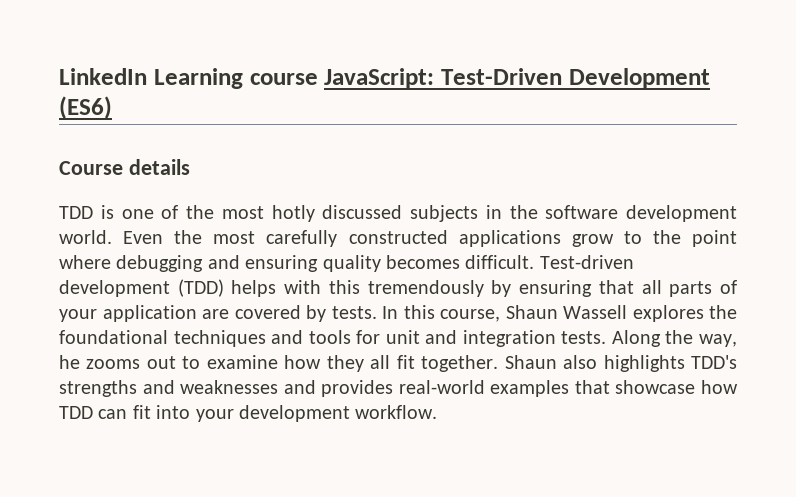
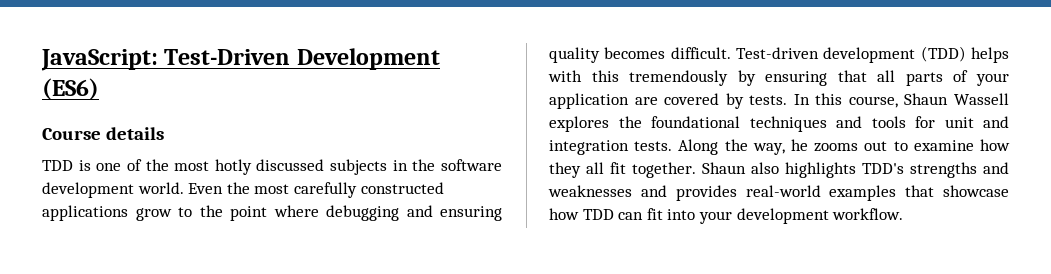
- LinkedIn Learning course JavaScript: Test-Driven Development (ES6)
+ JavaScript: Test-Driven Development (ES6)

